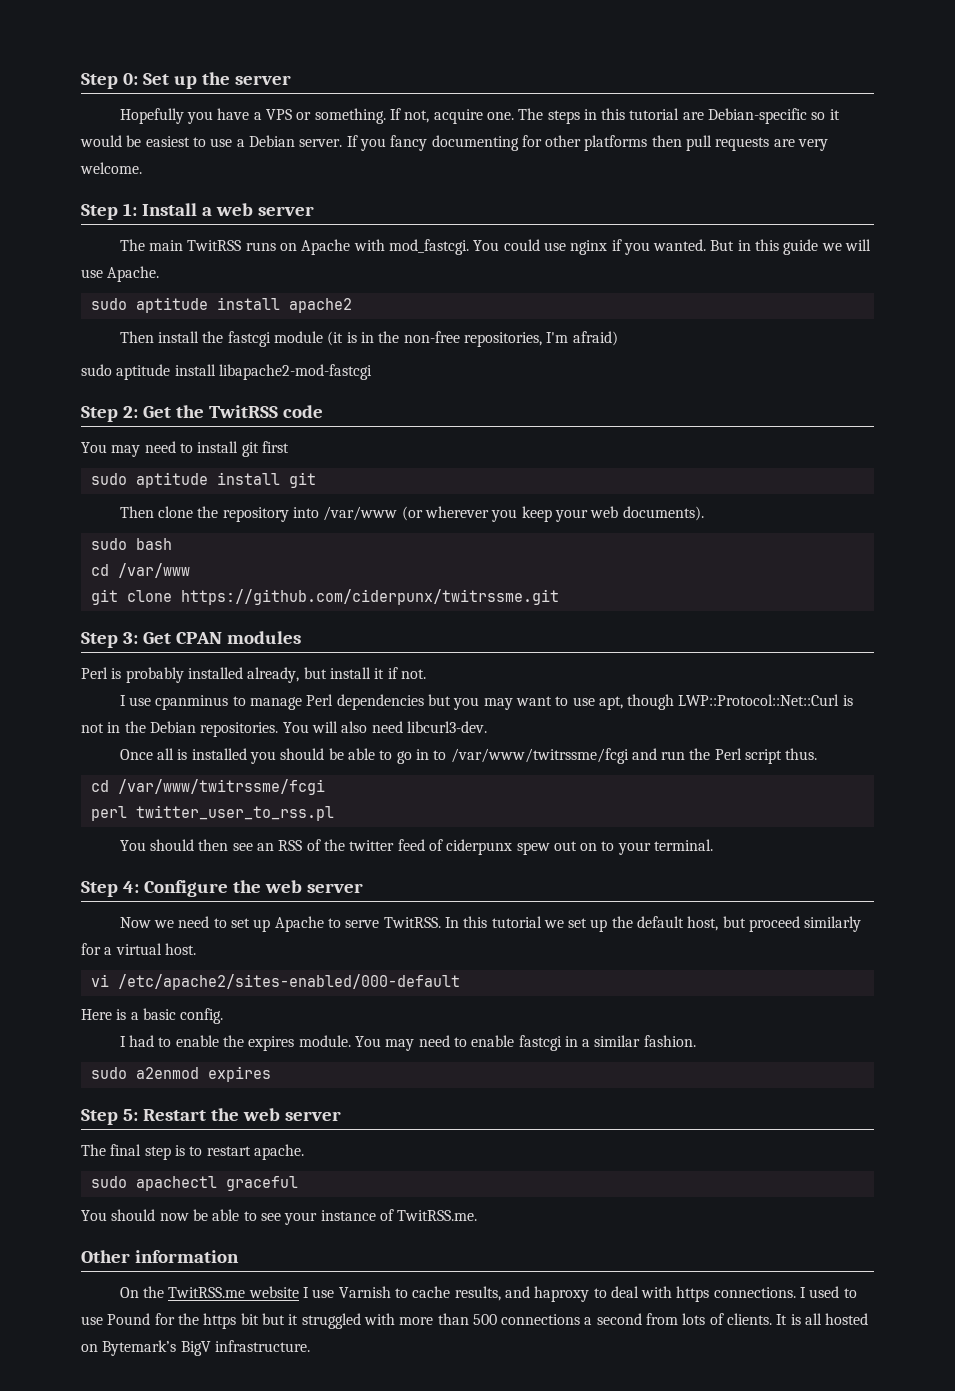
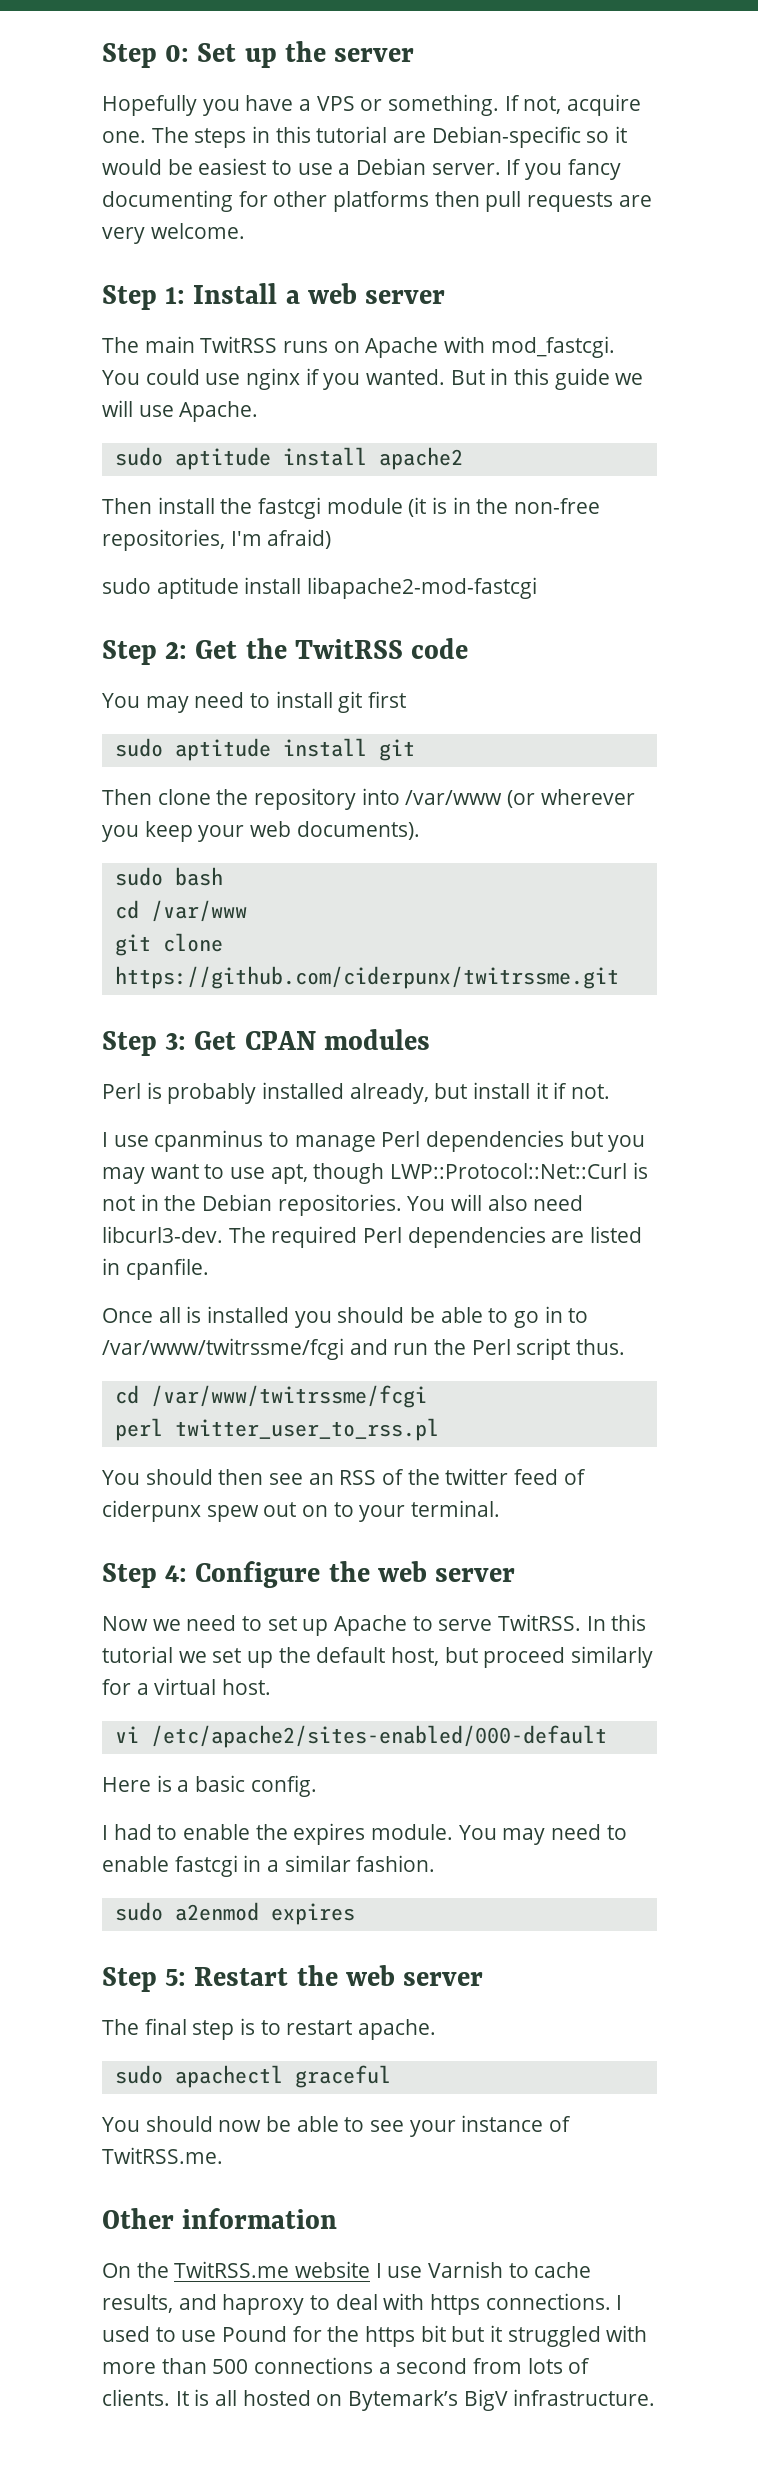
+ The required Perl dependencies are listed in cpanfile.

